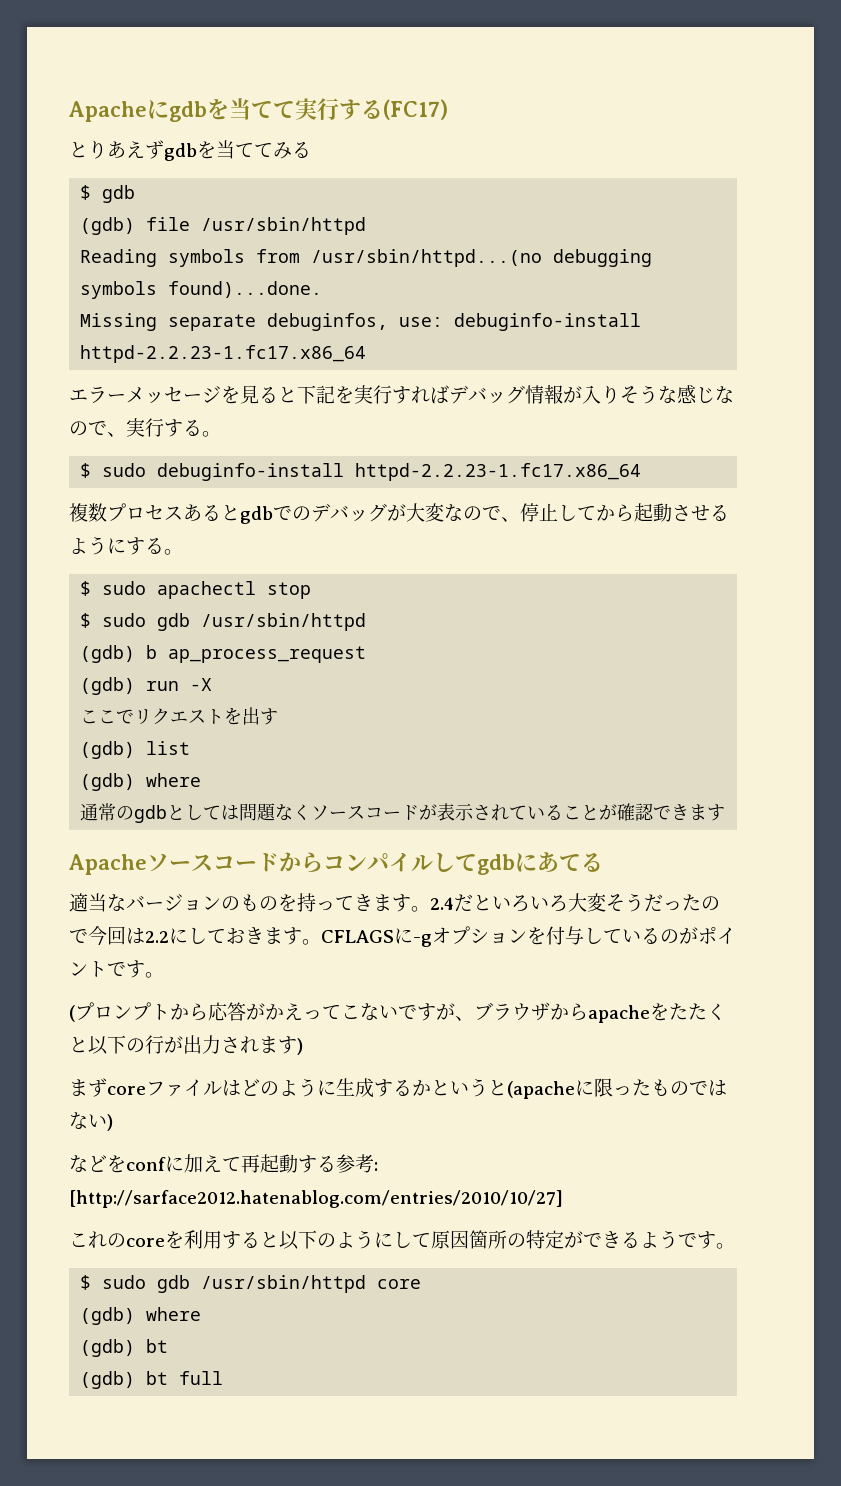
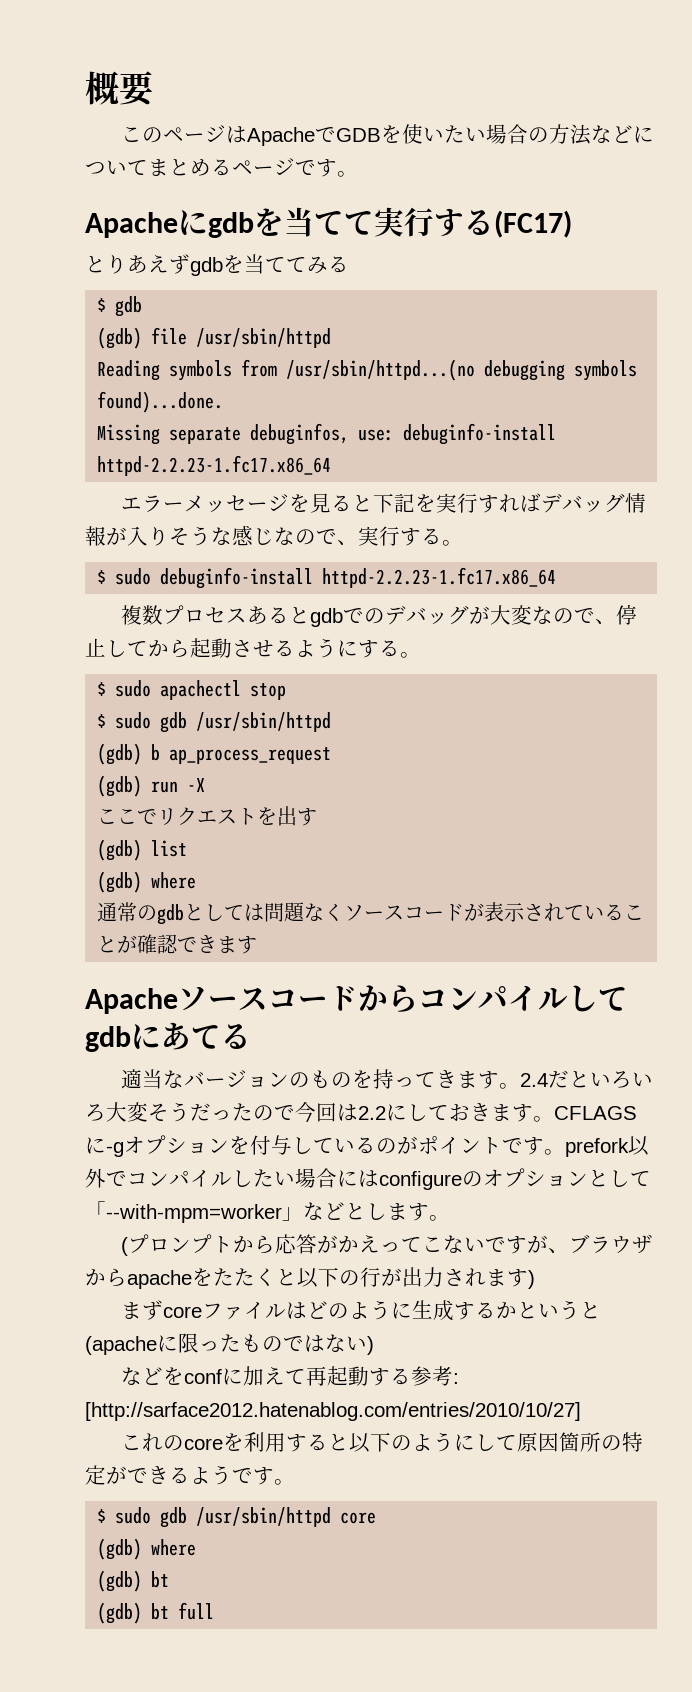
+ 概要
+ このページはApacheでGDBを使いたい場合の方法などについてまとめるページです。
- CFLAGSに-gオプションを付与しているのがポイントです。
+ CFLAGSに-gオプションを付与しているのがポイントです。prefork以外でコンパイルしたい場合にはconfigureのオプションとして「--with-mpm=worker」などとします。

